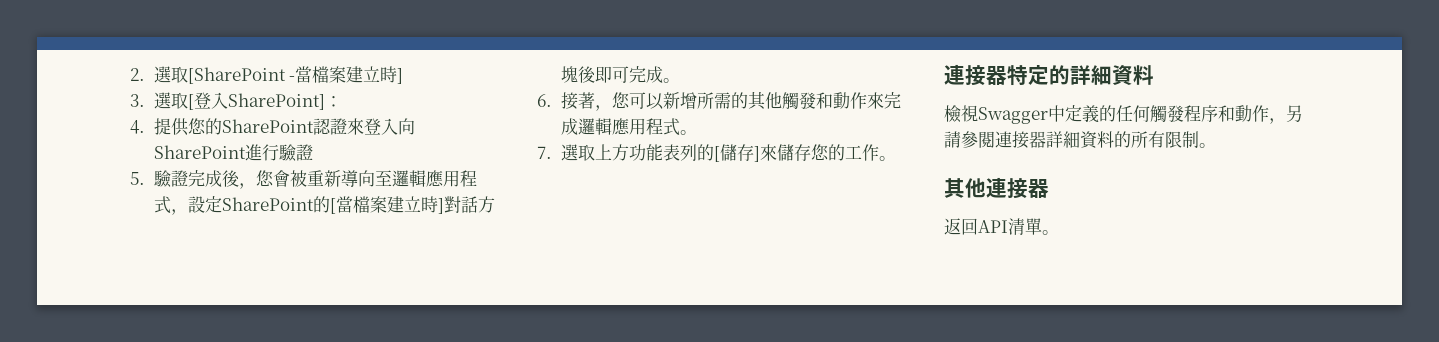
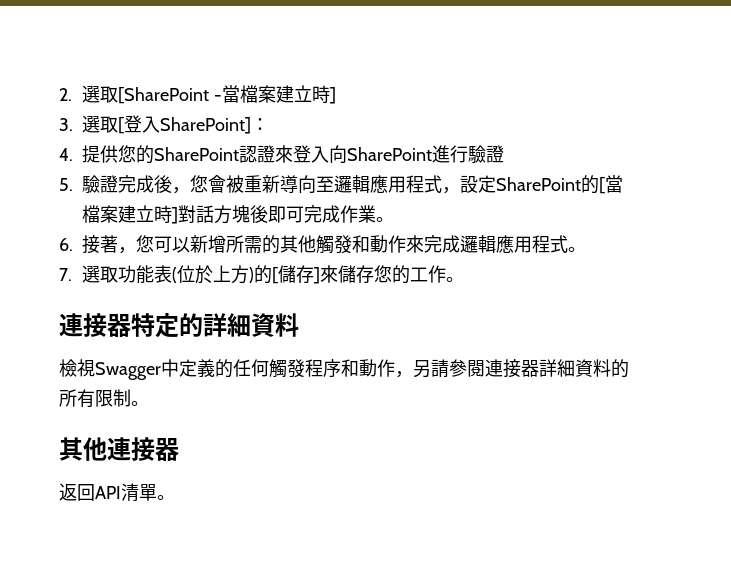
- 5.驗證完成後，您會被重新導向至邏輯應用程式，設定SharePoint的[當檔案建立時]對話方塊後即可完成。
+ 5.驗證完成後，您會被重新導向至邏輯應用程式，設定SharePoint的[當檔案建立時]對話方塊後即可完成作業。
- 7.選取上方功能表列的[儲存]來儲存您的工作。
+ 7.選取功能表(位於上方)的[儲存]來儲存您的工作。

